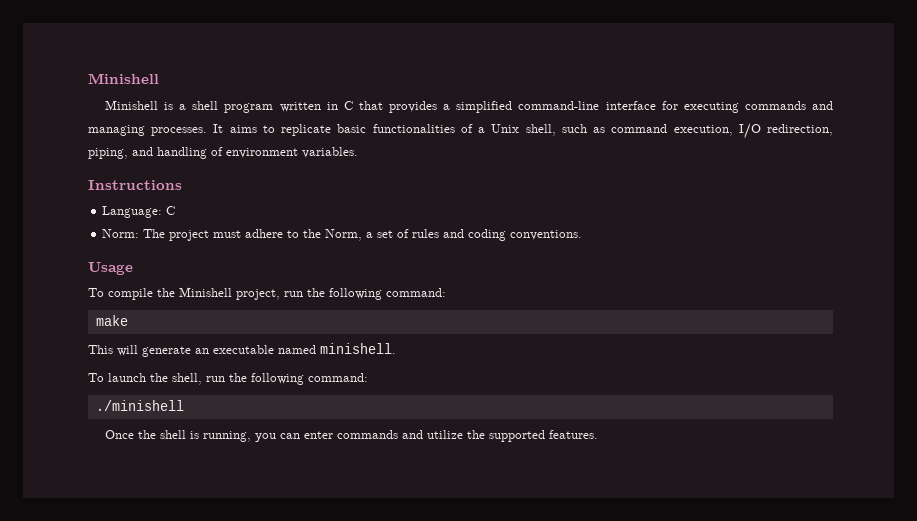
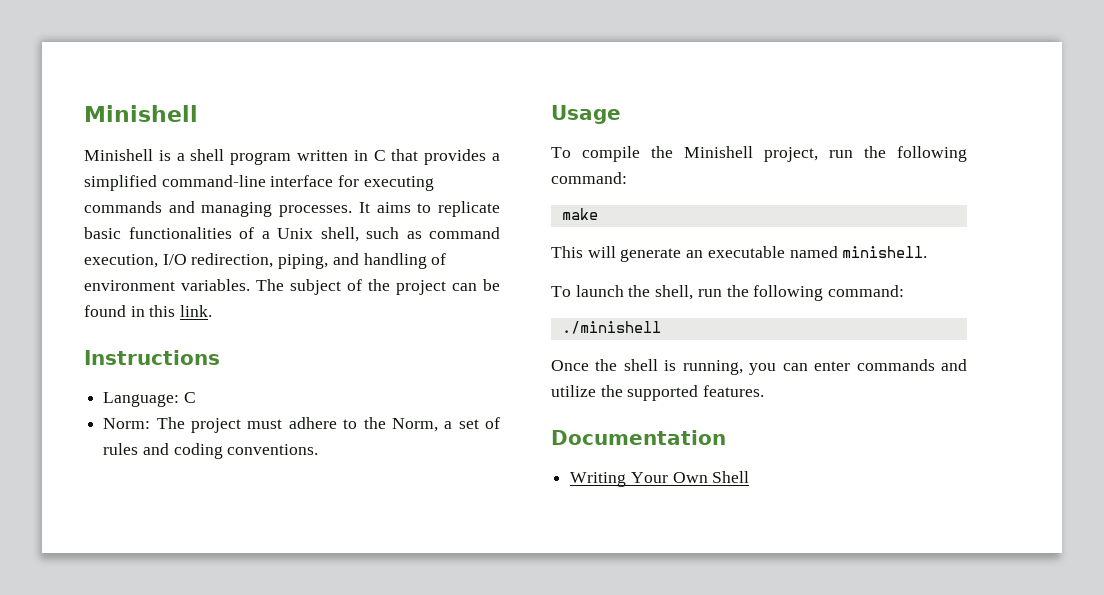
+ The subject of the project can be found in this link.
+ Documentation
+ Writing Your Own Shell

